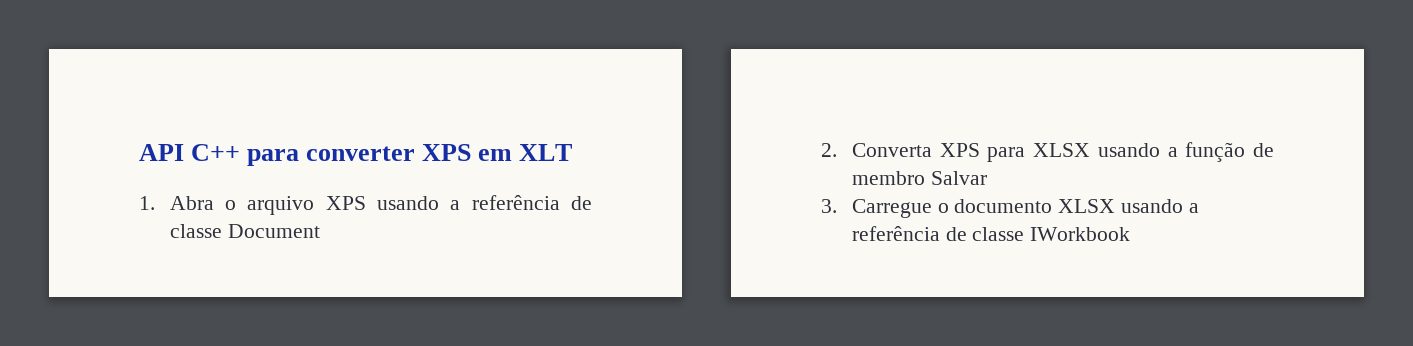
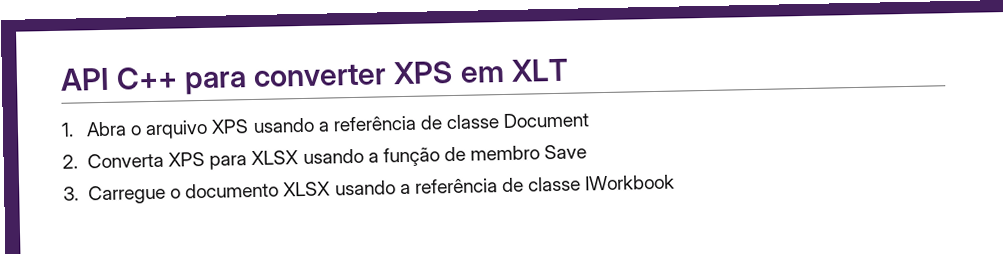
- 2. Converta XPS para XLSX usando a função de membro Salvar
+ 2. Converta XPS para XLSX usando a função de membro Save

